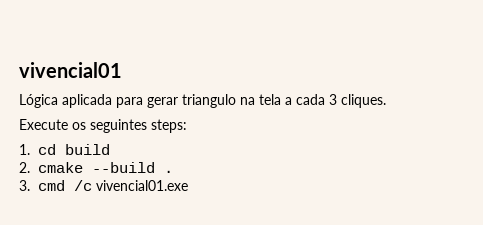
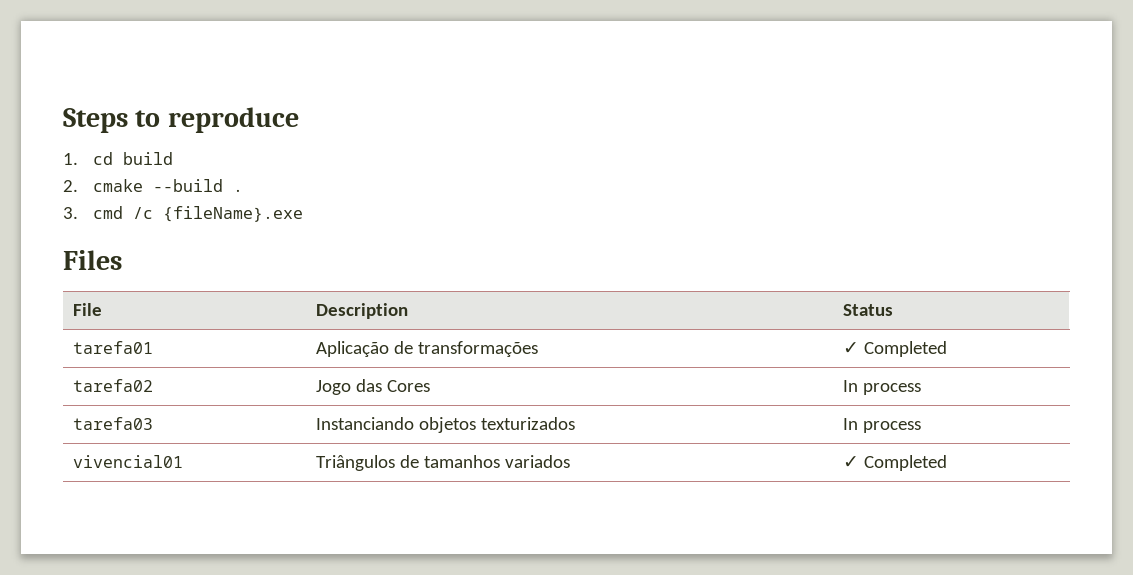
- vivencial01
- Lógica aplicada para gerar triangulo na tela a cada 3 cliques.
- Execute os seguintes steps:
+ Steps to reproduce
- 3. cmd /c vivencial01.exe
+ 3. cmd /c {fileName}.exe
+ Files
+ File | Description | Status
+ tarefa01 | Aplicação de transformações | ✓ Completed
+ tarefa02 | Jogo das Cores | In process
+ tarefa03 | Instanciando objetos texturizados | In process
+ vivencial01 | Triângulos de tamanhos variados | ✓ Completed

